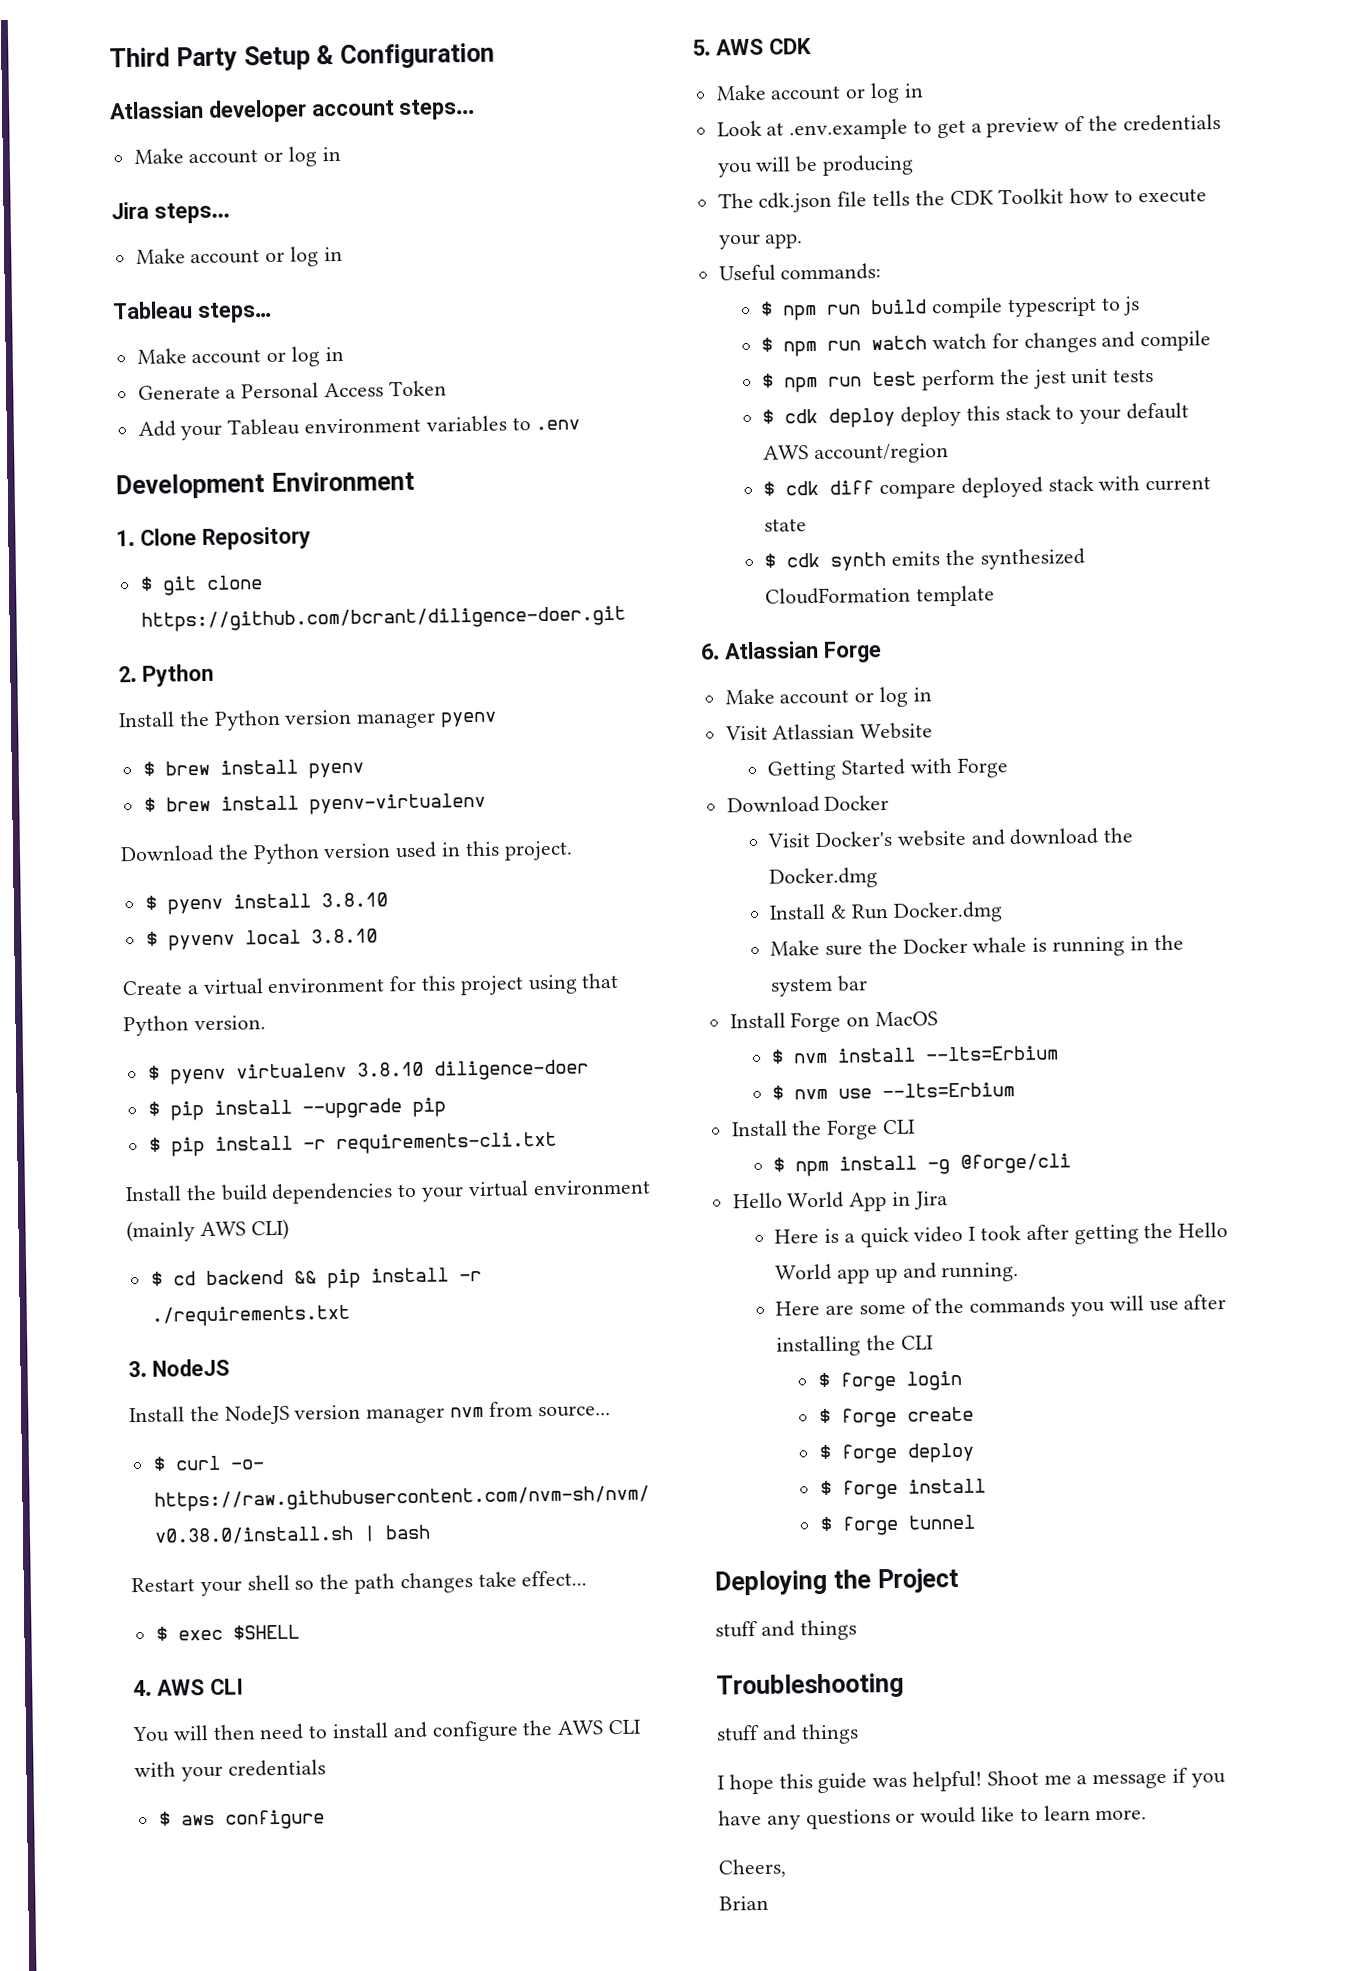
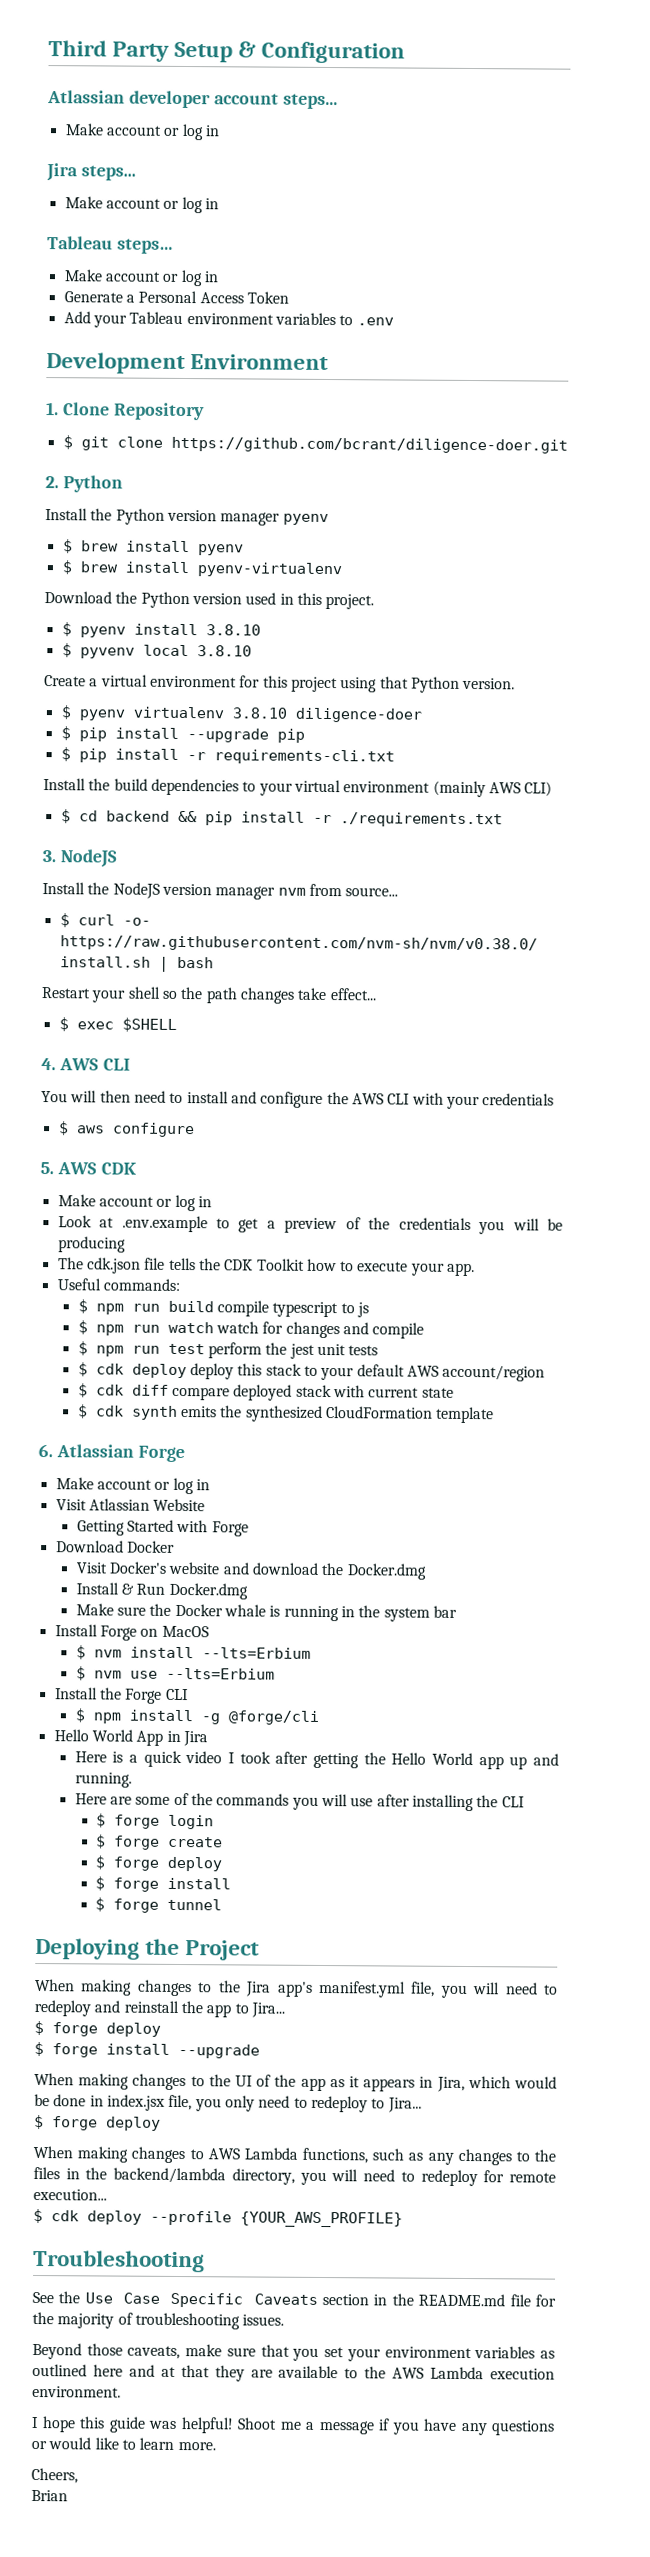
  Deploying the Project
- stuff and things
+ When making changes to the Jira app's manifest.yml file, you will need to redeploy and reinstall the app to Jira...
+ $ forge deploy
+ $ forge install --upgrade
+ When making changes to the UI of the app as it appears in Jira, which would be done in index.jsx file, you only need to redeploy to Jira...
+ $ forge deploy
+ When making changes to AWS Lambda functions, such as any changes to the files in the backend/lambda directory, you will need to redeploy for remote execution...
+ $ cdk deploy --profile {YOUR_AWS_PROFILE}
  Troubleshooting
- stuff and things
+ See the Use Case Specific Caveats section in the README.md file for the majority of troubleshooting issues.
+ Beyond those caveats, make sure that you set your environment variables as outlined here and at that they are available to the AWS Lambda execution environment.

